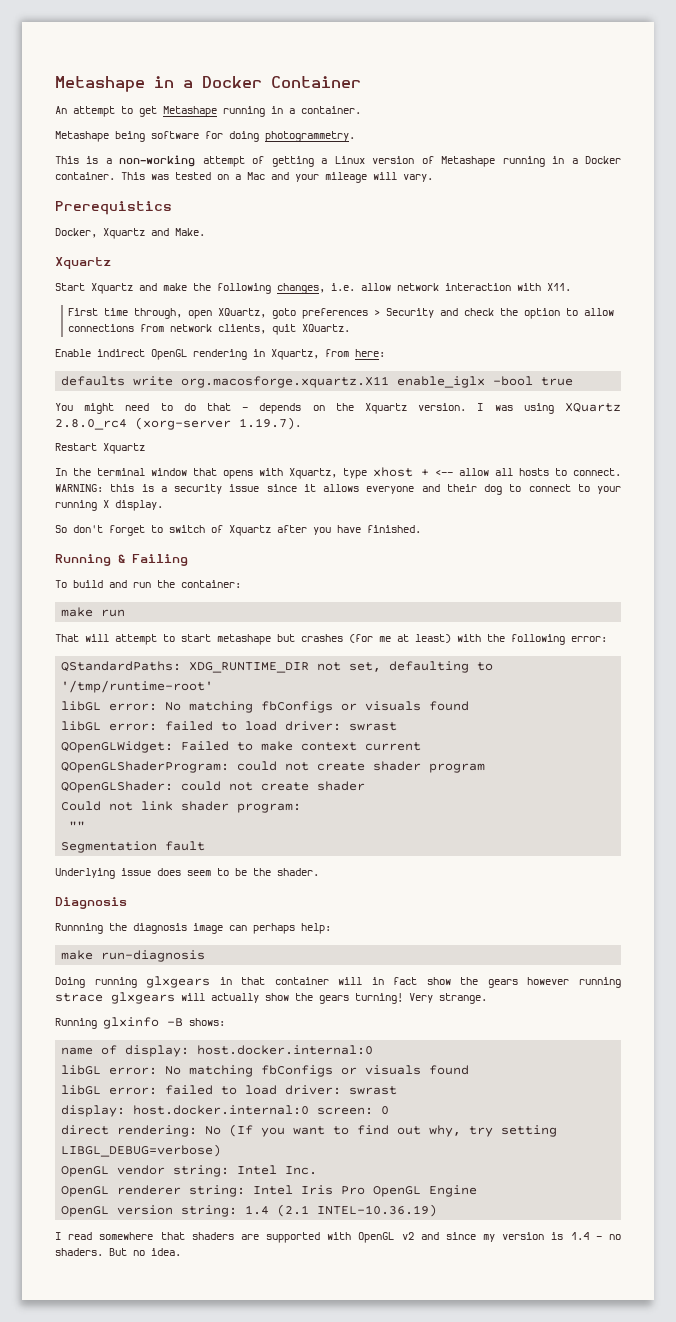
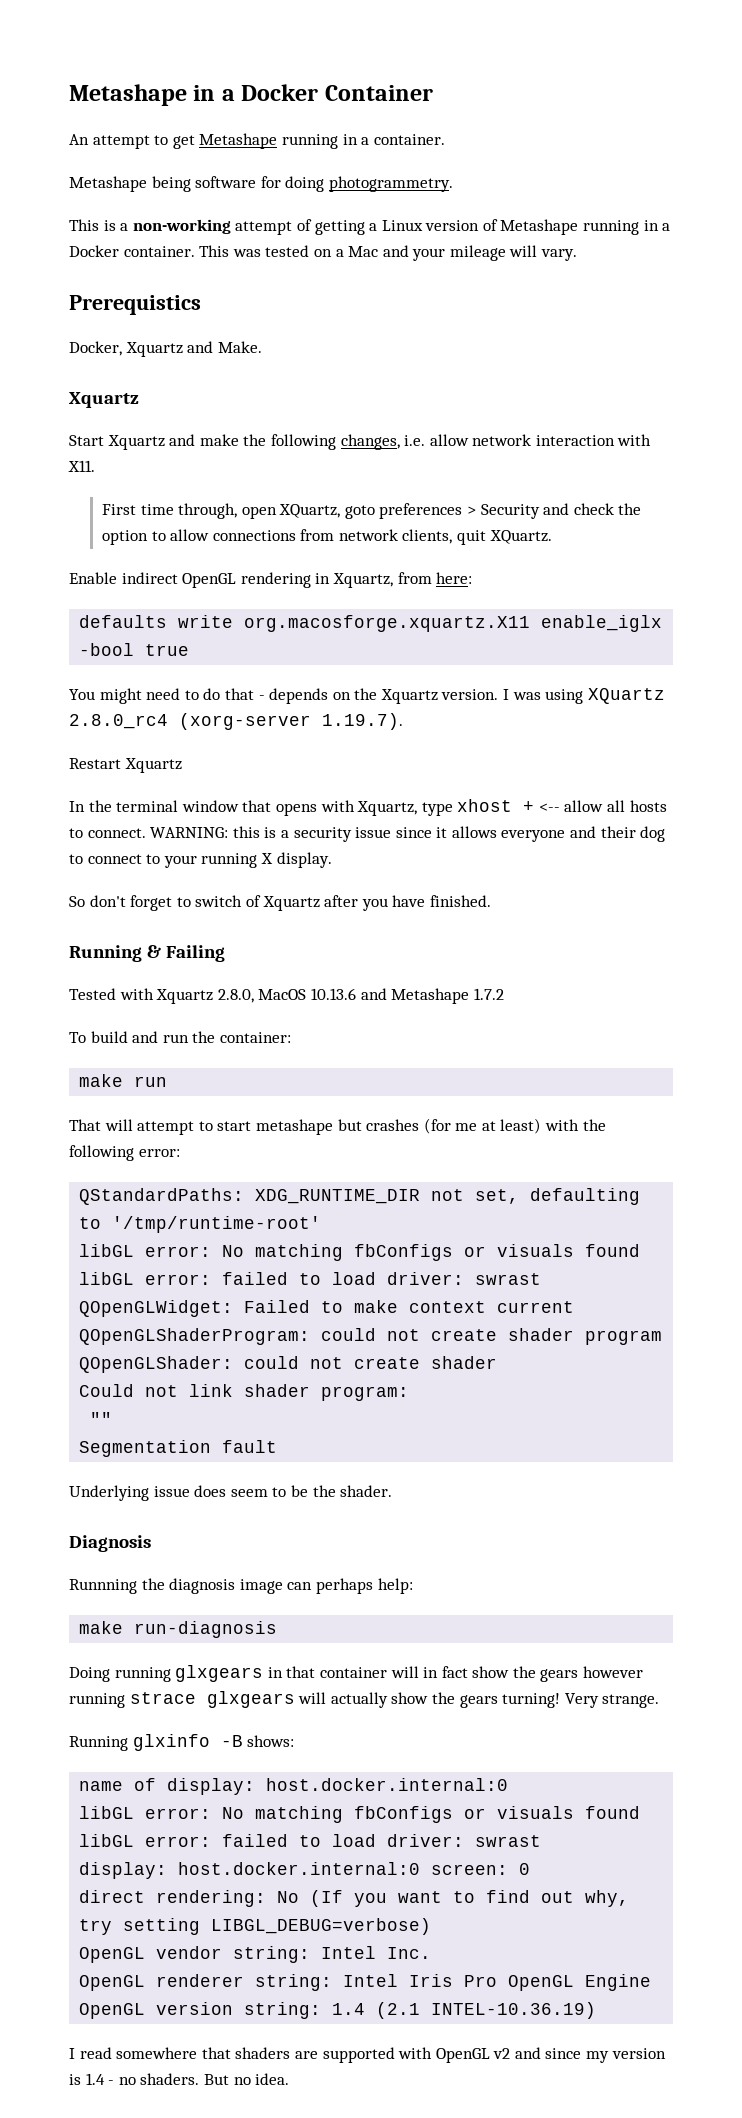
+ Tested with Xquartz 2.8.0, MacOS 10.13.6 and Metashape 1.7.2

